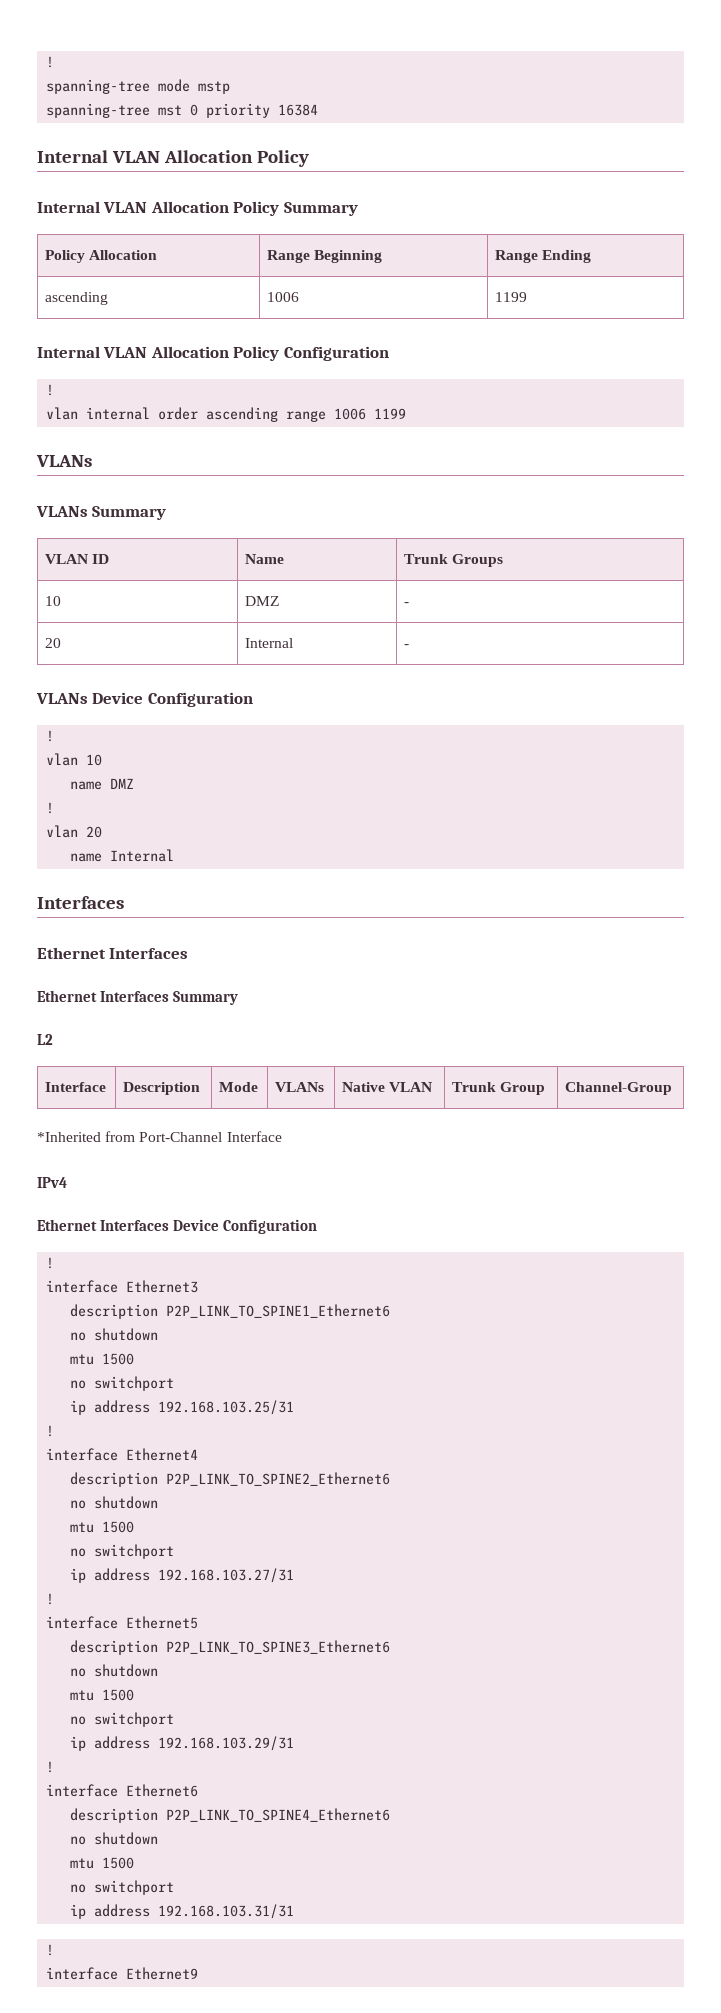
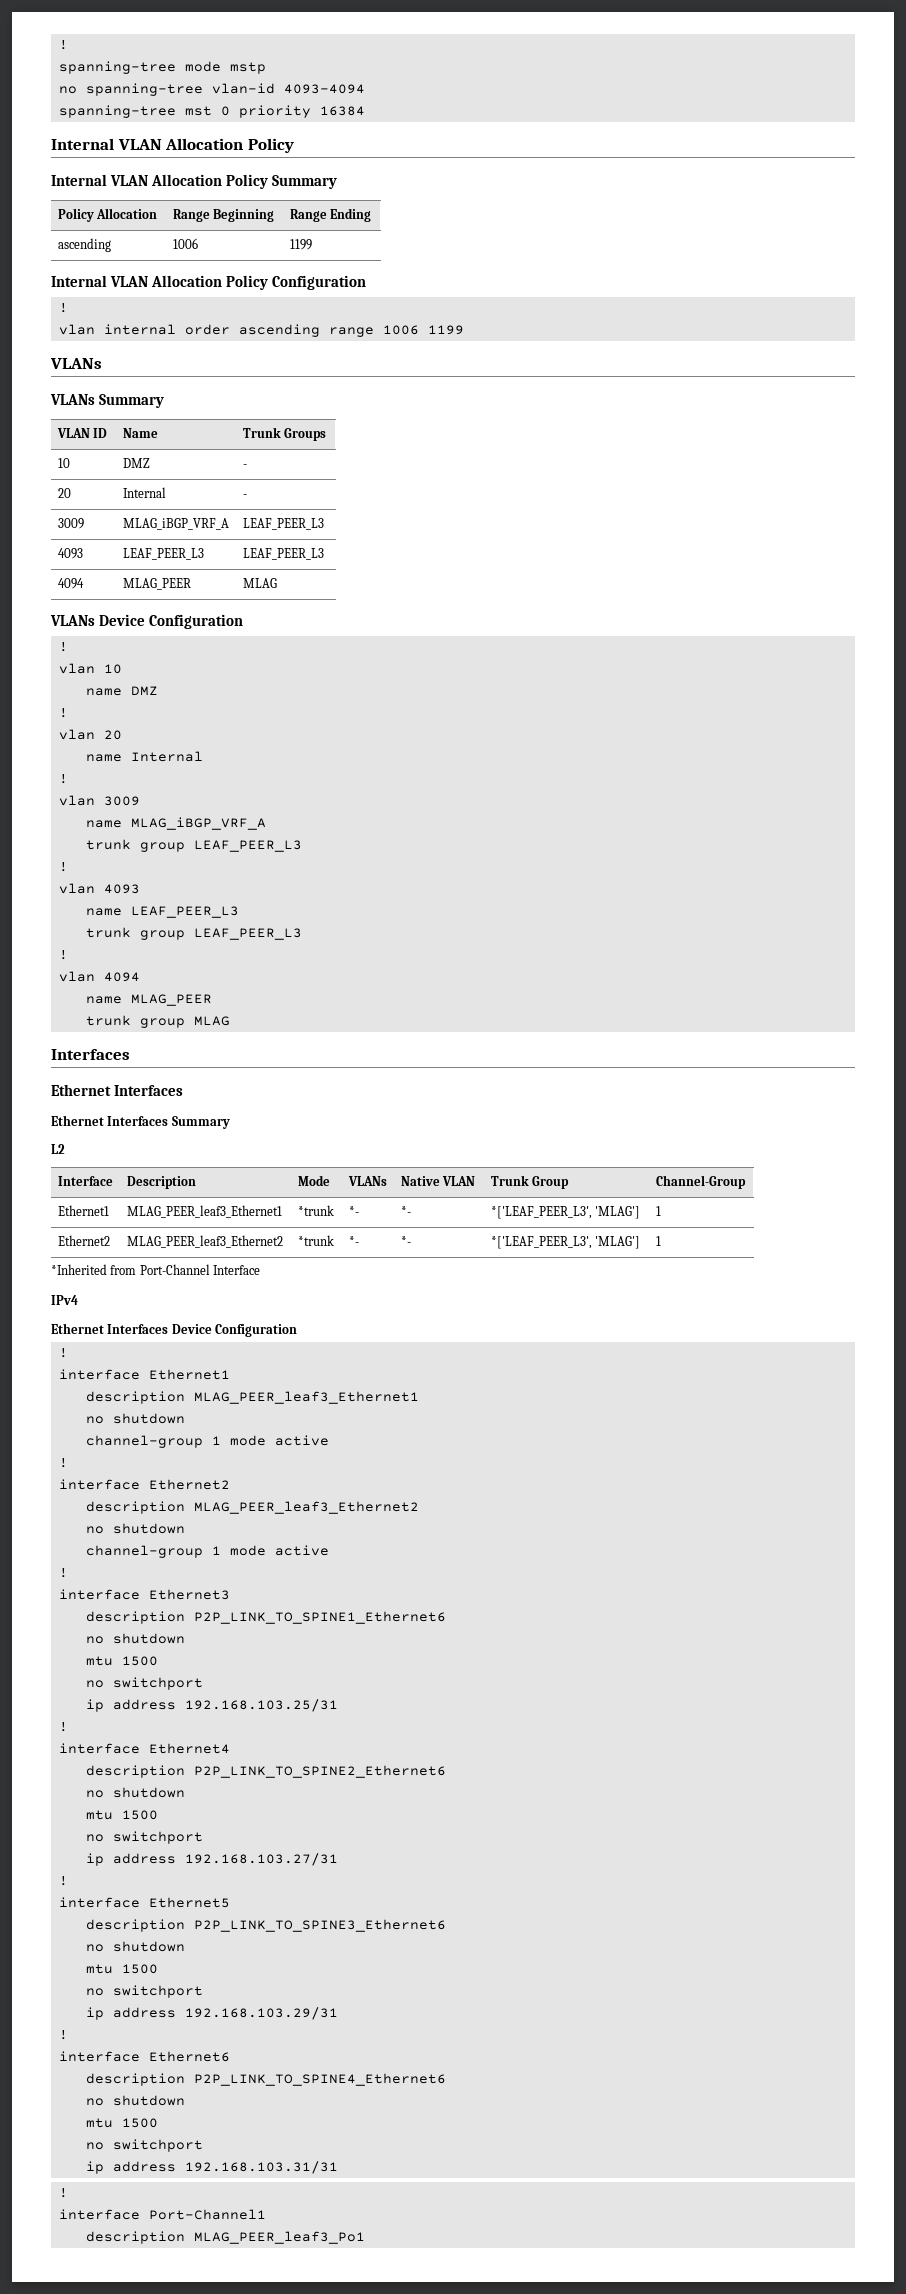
+ no spanning-tree vlan-id 4093-4094
+ 3009 | MLAG_iBGP_VRF_A | LEAF_PEER_L3
+ 4093 | LEAF_PEER_L3 | LEAF_PEER_L3
+ 4094 | MLAG_PEER | MLAG
  name Internal
+ !
+ vlan 3009
+ name MLAG_iBGP_VRF_A
+ trunk group LEAF_PEER_L3
+ !
+ vlan 4093
+ name LEAF_PEER_L3
+ trunk group LEAF_PEER_L3
+ !
+ vlan 4094
+ name MLAG_PEER
+ trunk group MLAG
+ Ethernet1 | MLAG_PEER_leaf3_Ethernet1 | *trunk | *- | *- | *['LEAF_PEER_L3', 'MLAG'] | 1
+ Ethernet2 | MLAG_PEER_leaf3_Ethernet2 | *trunk | *- | *- | *['LEAF_PEER_L3', 'MLAG'] | 1
+ interface Ethernet1
+ description MLAG_PEER_leaf3_Ethernet1
+ no shutdown
+ channel-group 1 mode active
+ !
+ interface Ethernet2
+ description MLAG_PEER_leaf3_Ethernet2
+ no shutdown
+ channel-group 1 mode active
+ !
- interface Ethernet9
+ interface Port-Channel1
+ description MLAG_PEER_leaf3_Po1

